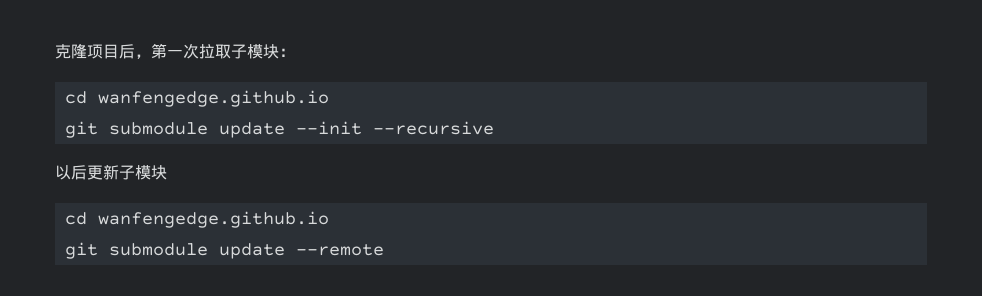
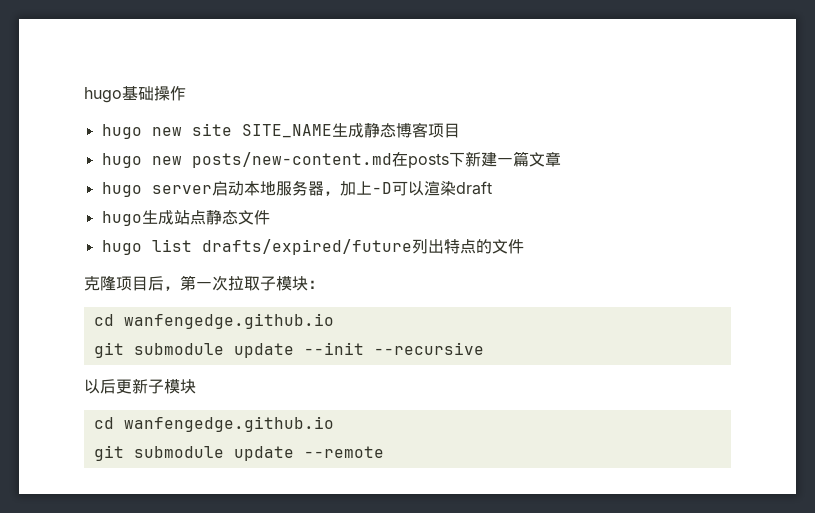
+ hugo基础操作
+ hugo new site SITE_NAME生成静态博客项目
+ hugo new posts/new-content.md在posts下新建一篇文章
+ hugo server启动本地服务器，加上-D可以渲染draft
+ hugo生成站点静态文件
+ hugo list drafts/expired/future列出特点的文件

